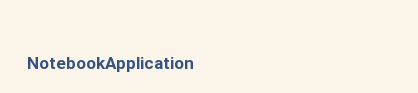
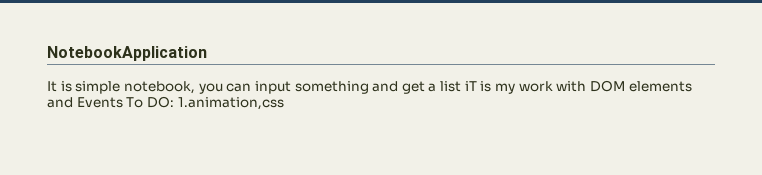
+ It is simple notebook, you can input something and get a list iT is my work with DOM elements and Events To DO: 1.animation,css

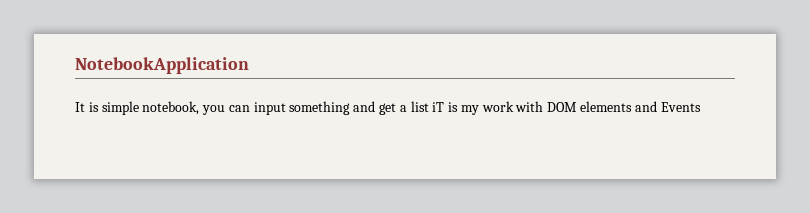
- It is simple notebook, you can input something and get a list iT is my work with DOM elements and Events To DO: 1.animation,css
+ It is simple notebook, you can input something and get a list iT is my work with DOM elements and Events

